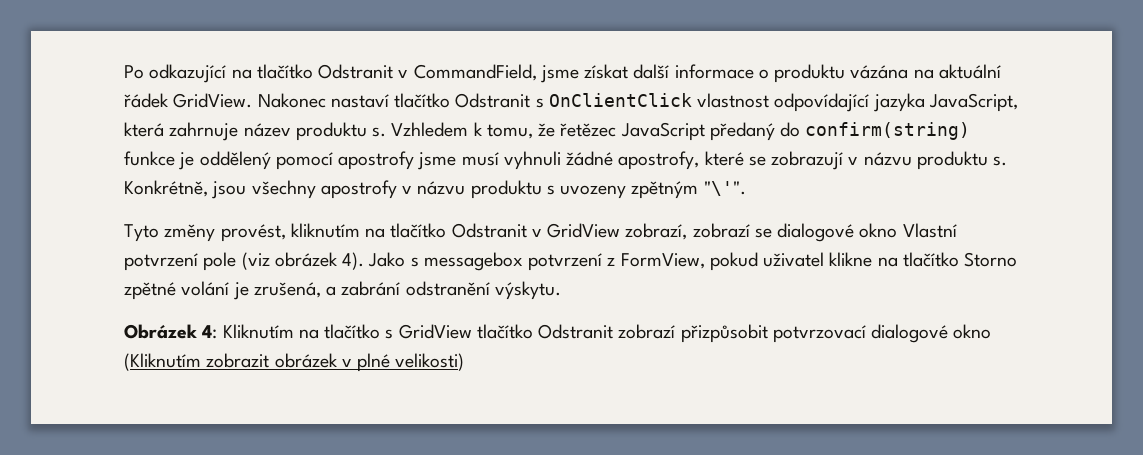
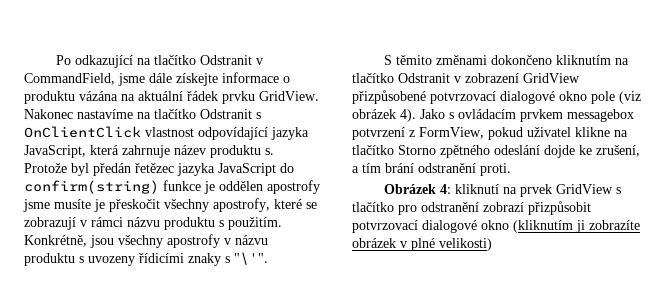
- Po odkazující na tlačítko Odstranit v CommandField, jsme získat další informace o produktu vázána na aktuální řádek GridView.
+ Po odkazující na tlačítko Odstranit v CommandField, jsme dále získejte informace o produktu vázána na aktuální řádek prvku GridView.
- Nakonec nastaví tlačítko Odstranit s OnClientClick vlastnost odpovídající jazyka JavaScript, která zahrnuje název produktu s.
+ Nakonec nastavíme na tlačítko Odstranit s OnClientClick vlastnost odpovídající jazyka JavaScript, která zahrnuje název produktu s.
- Vzhledem k tomu, že řetězec JavaScript předaný do confirm(string) funkce je oddělený pomocí apostrofy jsme musí vyhnuli žádné apostrofy, které se zobrazují v názvu produktu s.
+ Protože byl předán řetězec jazyka JavaScript do confirm(string) funkce je oddělen apostrofy jsme musíte je přeskočit všechny apostrofy, které se zobrazují v rámci názvu produktu s použitím.
- Konkrétně, jsou všechny apostrofy v názvu produktu s uvozeny zpětným "\'".
- Tyto změny provést, kliknutím na tlačítko Odstranit v GridView zobrazí, zobrazí se dialogové okno Vlastní potvrzení pole (viz obrázek 4).
+ Konkrétně, jsou všechny apostrofy v názvu produktu s uvozeny řídicími znaky s "\'".
+ S těmito změnami dokončeno kliknutím na tlačítko Odstranit v zobrazení GridView přizpůsobené potvrzovací dialogové okno pole (viz obrázek 4).
- Jako s messagebox potvrzení z FormView, pokud uživatel klikne na tlačítko Storno zpětné volání je zrušená, a zabrání odstranění výskytu.
- Obrázek 4: Kliknutím na tlačítko s GridView tlačítko Odstranit zobrazí přizpůsobit potvrzovací dialogové okno (Kliknutím zobrazit obrázek v plné velikosti)
+ Jako s ovládacím prvkem messagebox potvrzení z FormView, pokud uživatel klikne na tlačítko Storno zpětného odeslání dojde ke zrušení, a tím brání odstranění proti.
+ Obrázek 4: kliknutí na prvek GridView s tlačítko pro odstranění zobrazí přizpůsobit potvrzovací dialogové okno (kliknutím ji zobrazíte obrázek v plné velikosti)

